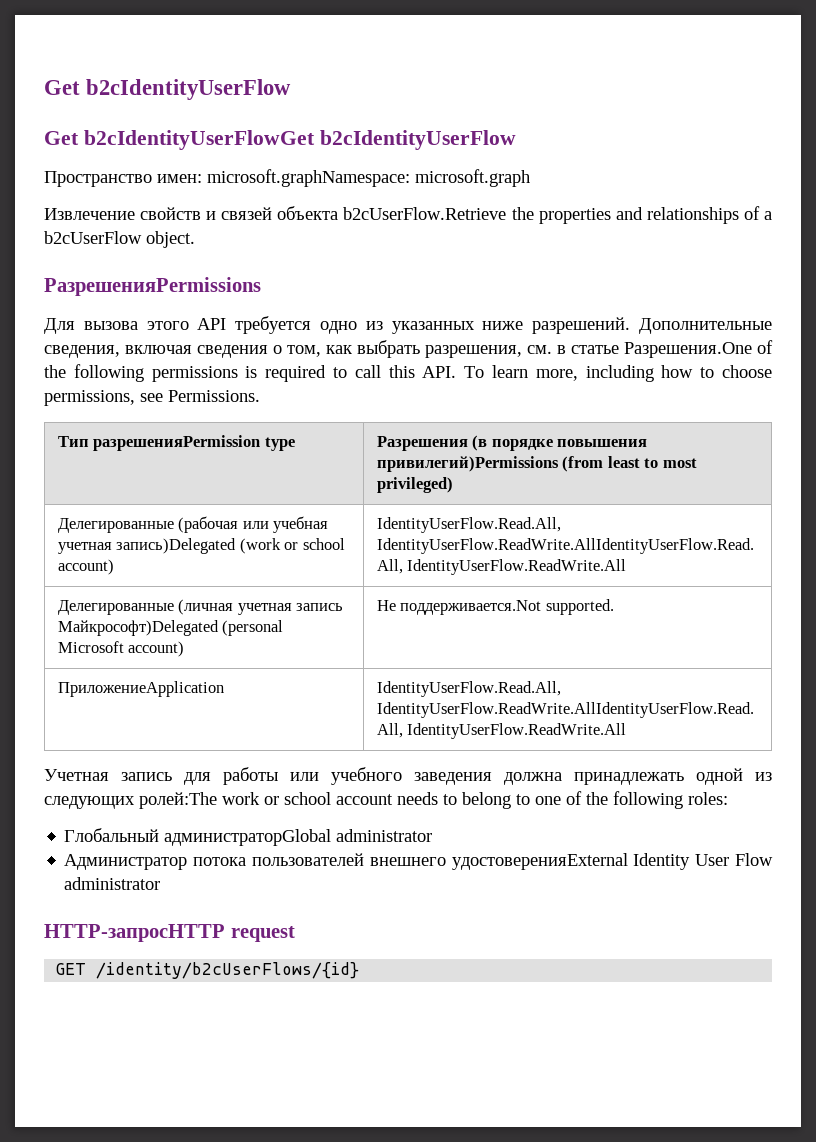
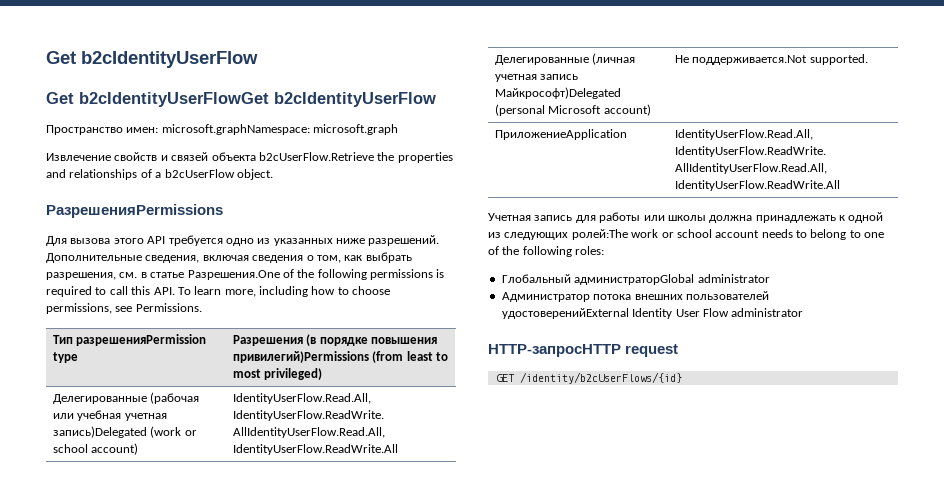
- Учетная запись для работы или учебного заведения должна принадлежать одной из следующих ролей:The work or school account needs to belong to one of the following roles:
+ Учетная запись для работы или школы должна принадлежать к одной из следующих ролей:The work or school account needs to belong to one of the following roles:
- Администратор потока пользователей внешнего удостоверенияExternal Identity User Flow administrator
+ Администратор потока внешних пользователей удостоверенийExternal Identity User Flow administrator

